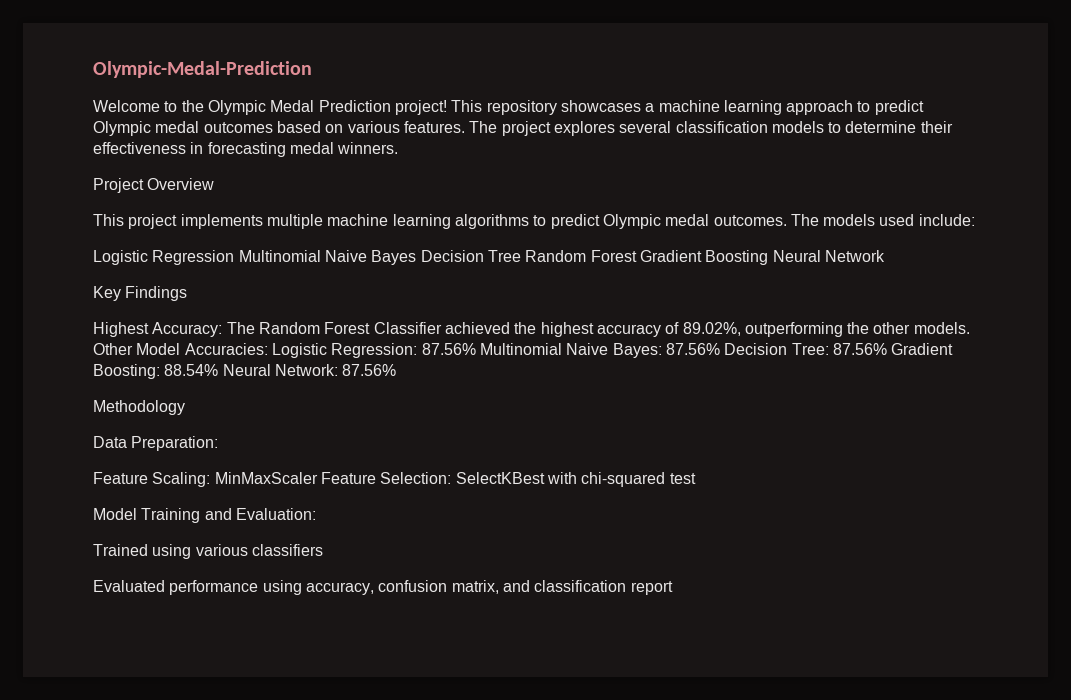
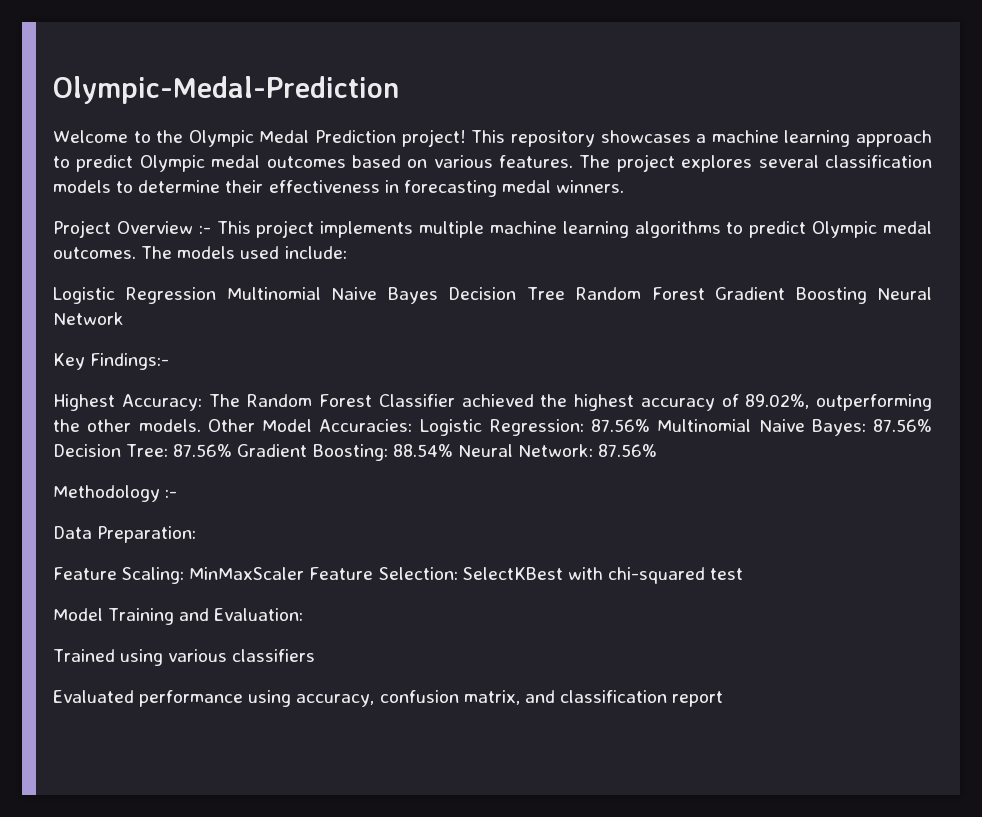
- Project Overview
- This project implements multiple machine learning algorithms to predict Olympic medal outcomes.
+ Project Overview :- This project implements multiple machine learning algorithms to predict Olympic medal outcomes.
- Key Findings
+ Key Findings:-
- Methodology
+ Methodology :-

